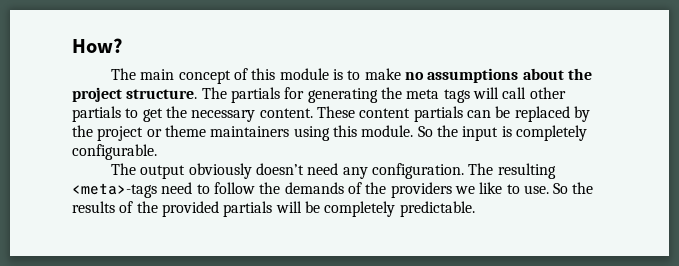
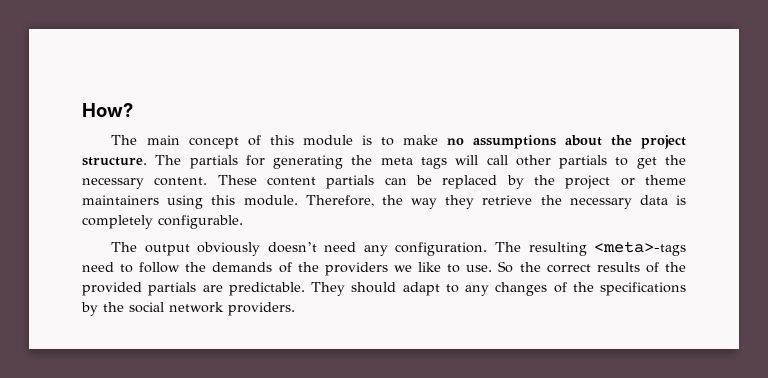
- So the input is completely configurable.
+ Therefore, the way they retrieve the necessary data is completely configurable.
- So the results of the provided partials will be completely predictable.
+ So the correct results of the provided partials are predictable. They should adapt to any changes of the specifications by the social network providers.

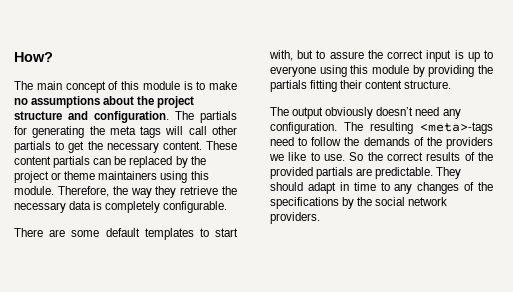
- The main concept of this module is to make no assumptions about the project structure.
+ The main concept of this module is to make no assumptions about the project structure and configuration.
+ There are some default templates to start with, but to assure the correct input is up to everyone using this module by providing the partials fitting their content structure.
- They should adapt to any changes of the specifications by the social network providers.
+ They should adapt in time to any changes of the specifications by the social network providers.

